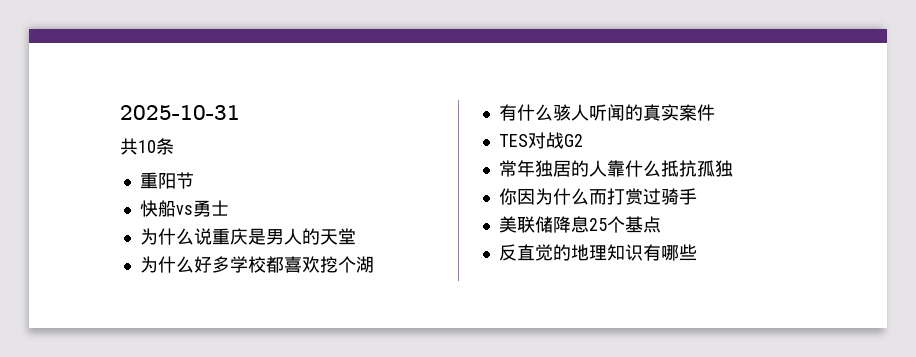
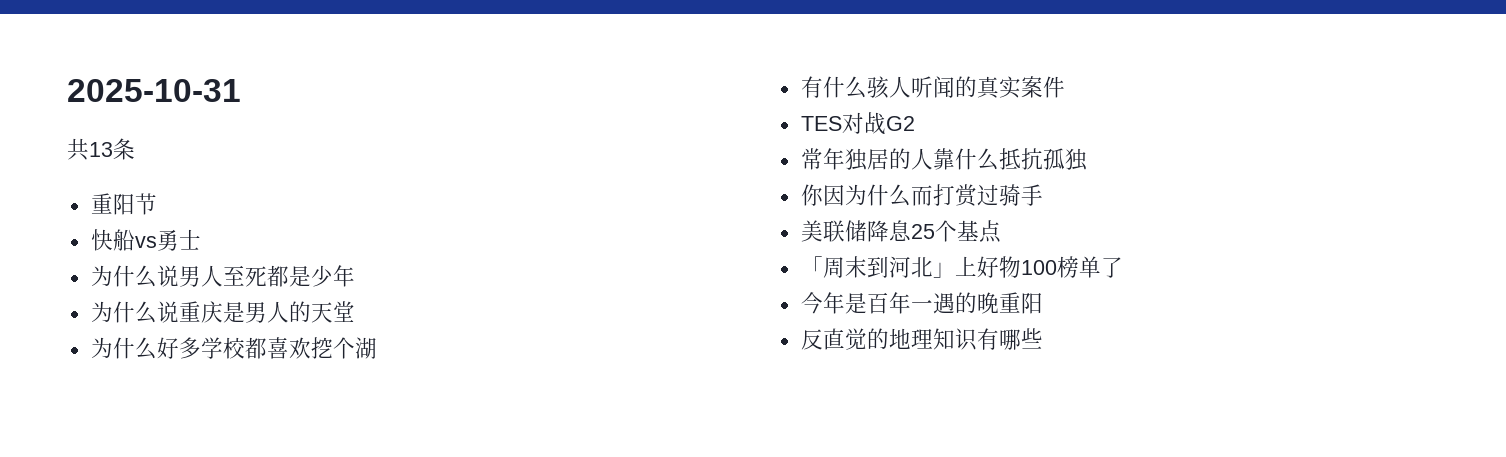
- 共10条
+ 共13条
+ 为什么说男人至死都是少年
+ 「周末到河北」上好物100榜单了
+ 今年是百年一遇的晚重阳

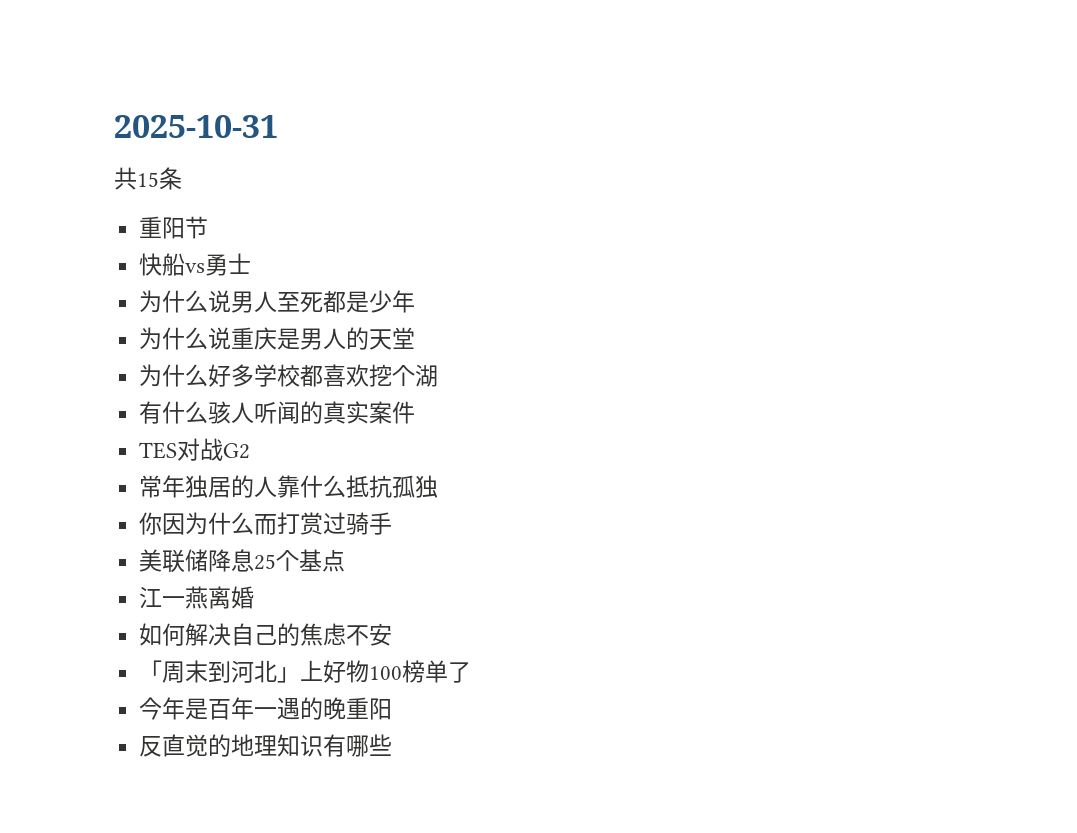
- 共13条
+ 共15条
+ 江一燕离婚
+ 如何解决自己的焦虑不安

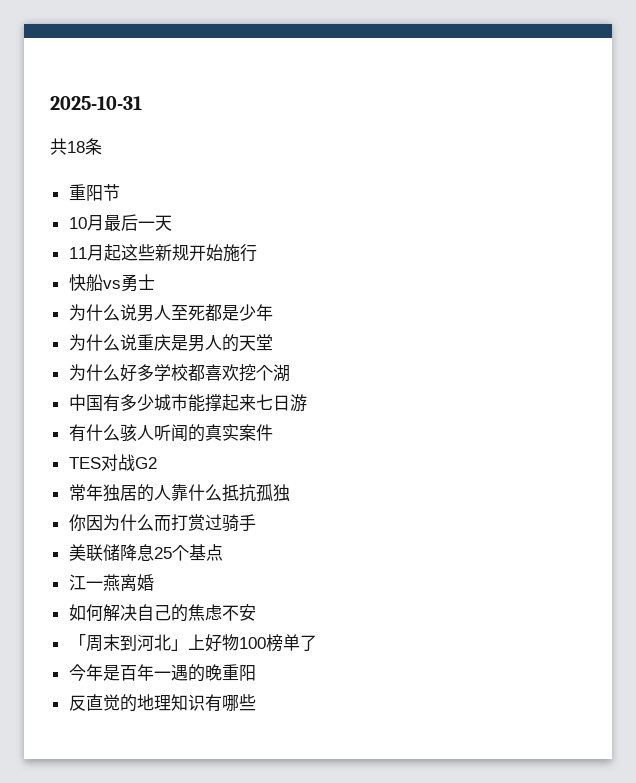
- 共15条
+ 共18条
+ 10月最后一天
+ 11月起这些新规开始施行
+ 中国有多少城市能撑起来七日游

